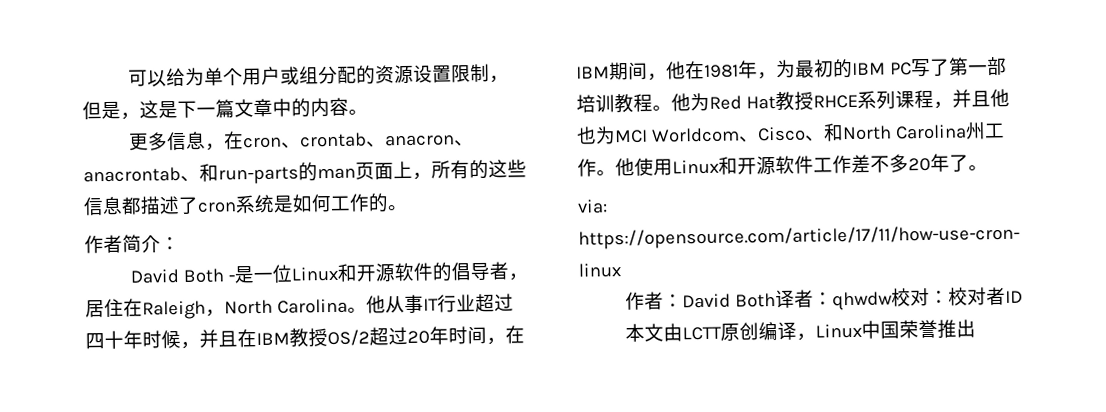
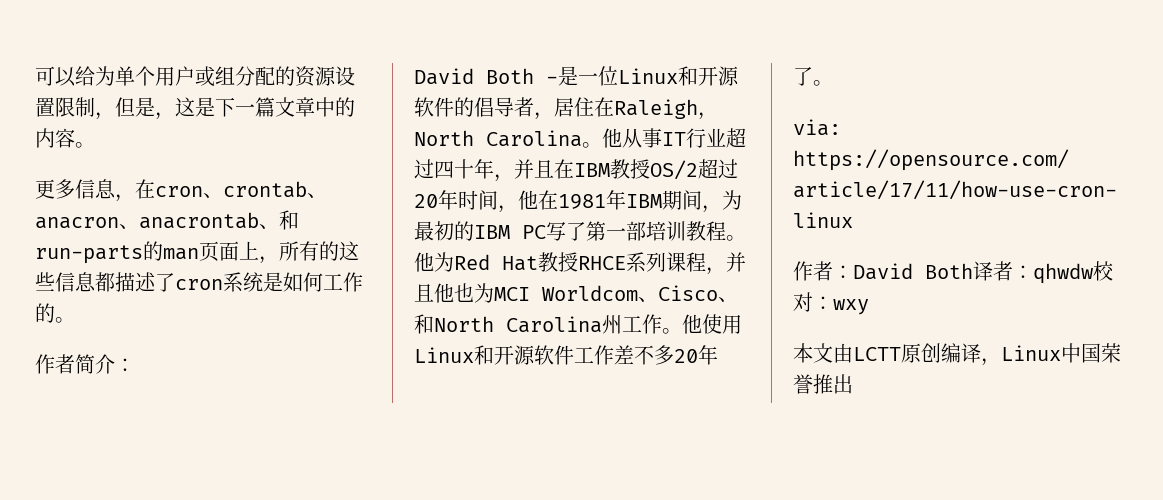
- 他从事IT行业超过四十年时候，并且在IBM教授OS/2超过20年时间，在IBM期间，他在1981年，为最初的IBM PC写了第一部培训教程。
+ 他从事IT行业超过四十年，并且在IBM教授OS/2超过20年时间，他在1981年IBM期间，为最初的IBM PC写了第一部培训教程。
- 作者：David Both译者：qhwdw校对：校对者ID
+ 作者：David Both译者：qhwdw校对：wxy

